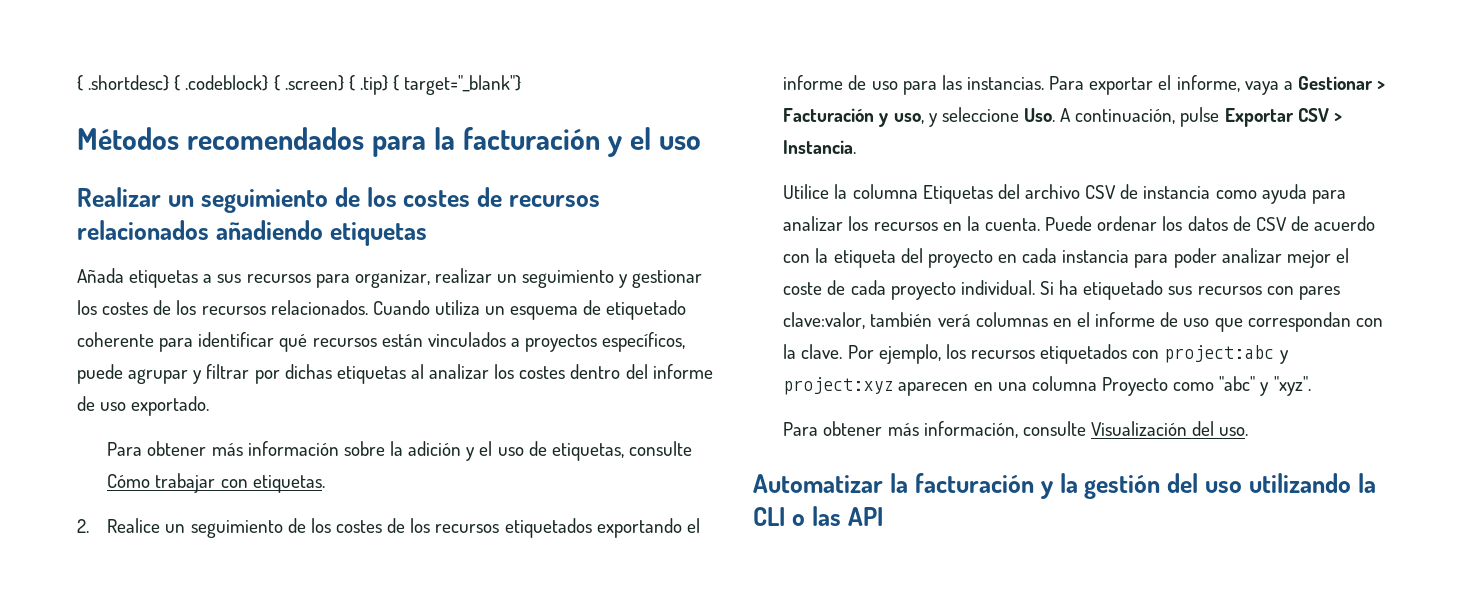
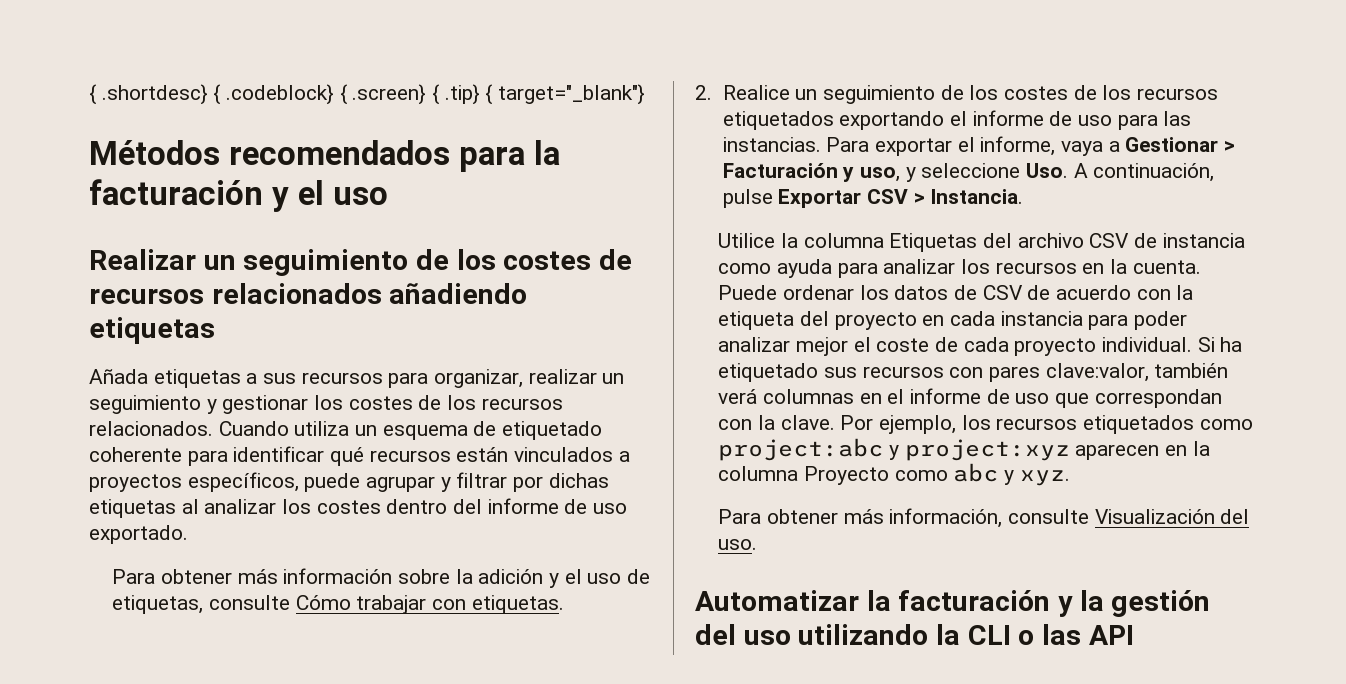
- Por ejemplo, los recursos etiquetados con project:abc y project:xyz aparecen en una columna Proyecto como "abc" y "xyz".
+ Por ejemplo, los recursos etiquetados como project:abc y project:xyz aparecen en la columna Proyecto como abc y xyz.

